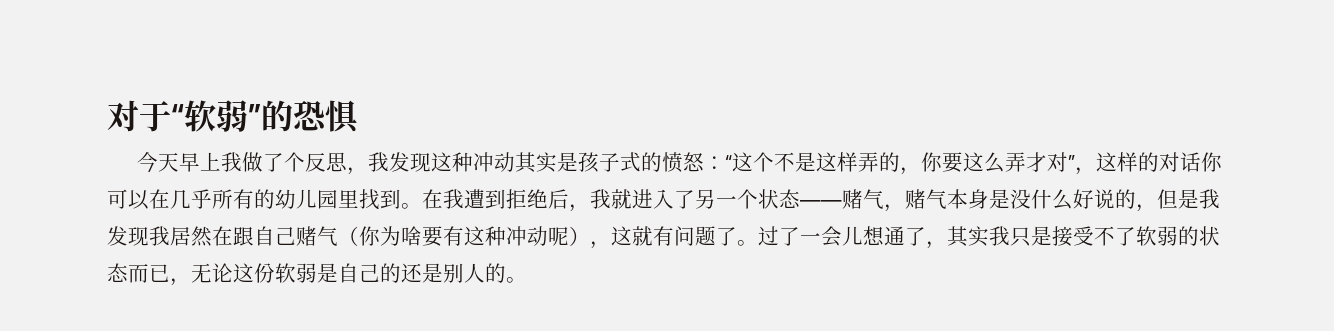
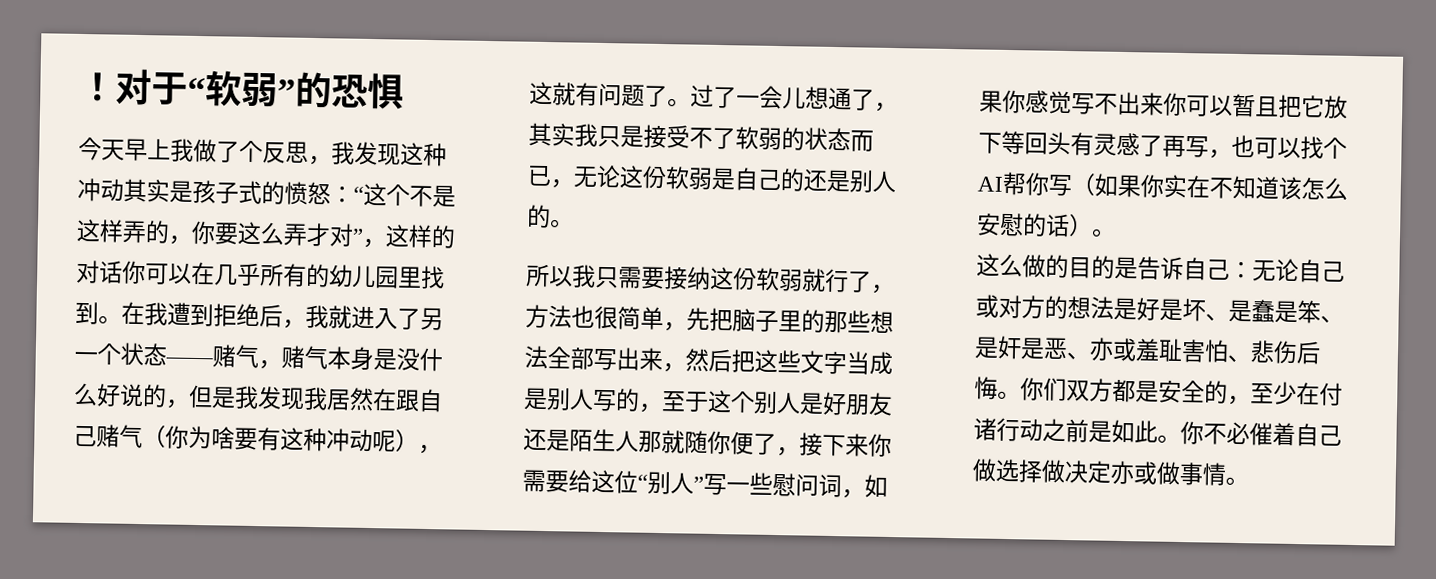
+ ！
+ 所以我只需要接纳这份软弱就行了，方法也很简单，先把脑子里的那些想法全部写出来，然后把这些文字当成是别人写的，至于这个别人是好朋友还是陌生人那就随你便了，接下来你需要给这位“别人”写一些慰问词，如果你感觉写不出来你可以暂且把它放下等回头有灵感了再写，也可以找个AI帮你写（如果你实在不知道该怎么安慰的话）。
+ 这么做的目的是告诉自己：无论自己或对方的想法是好是坏、是蠢是笨、是奸是恶、亦或羞耻害怕、悲伤后悔。你们双方都是安全的，至少在付诸行动之前是如此。你不必催着自己做选择做决定亦或做事情。

